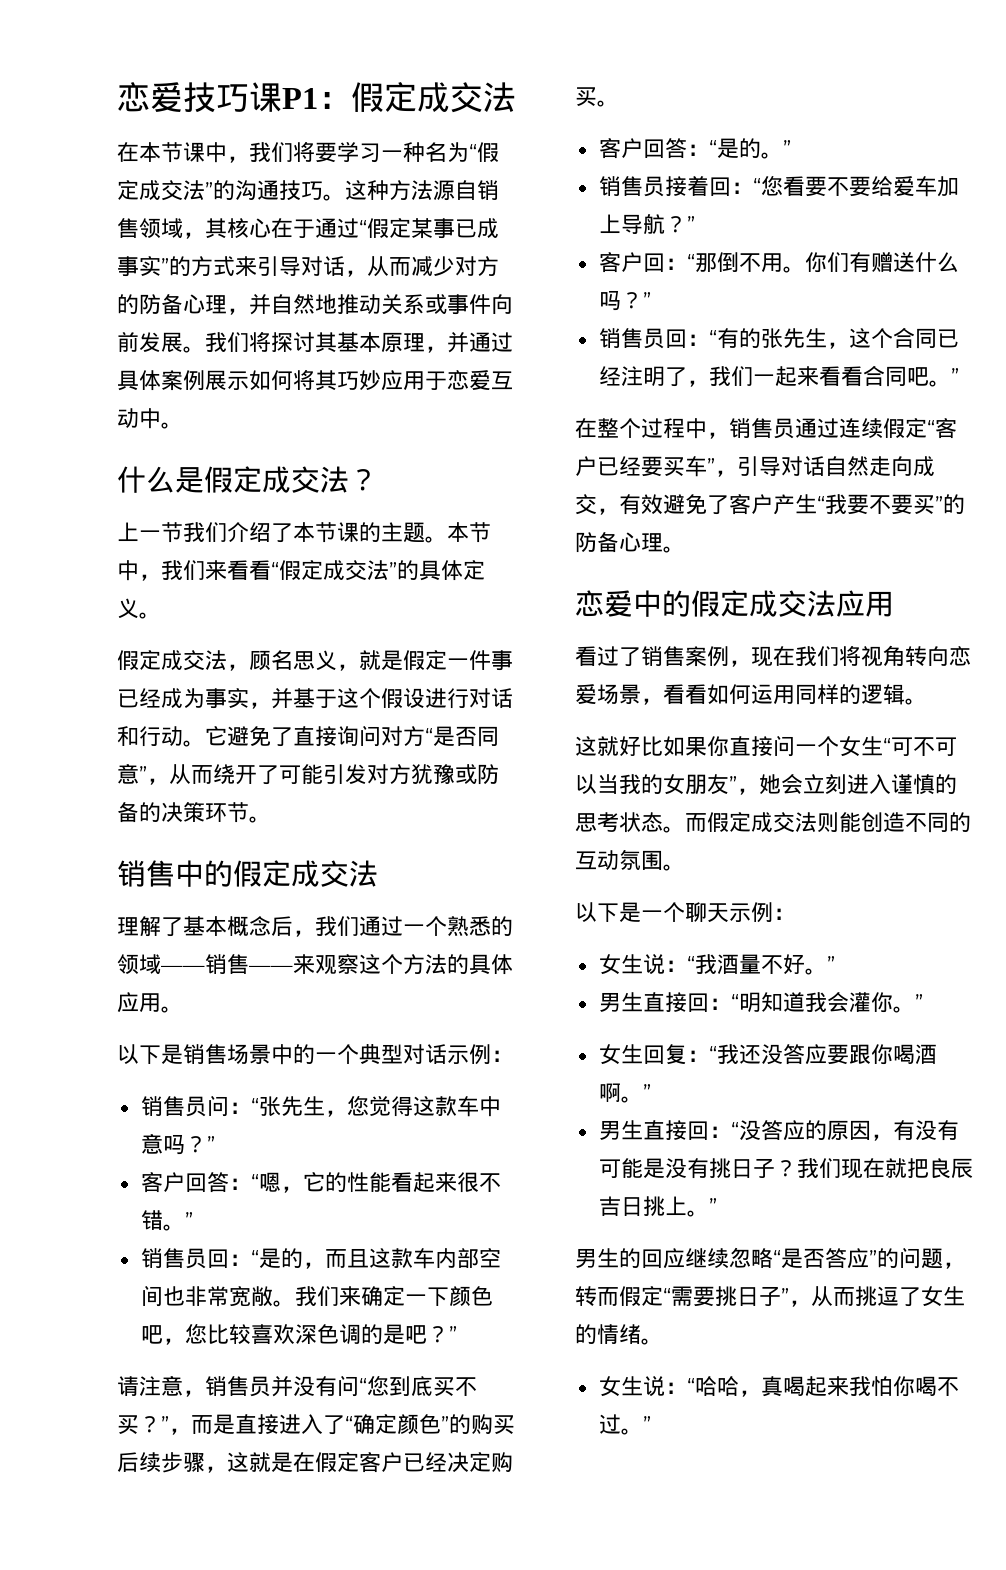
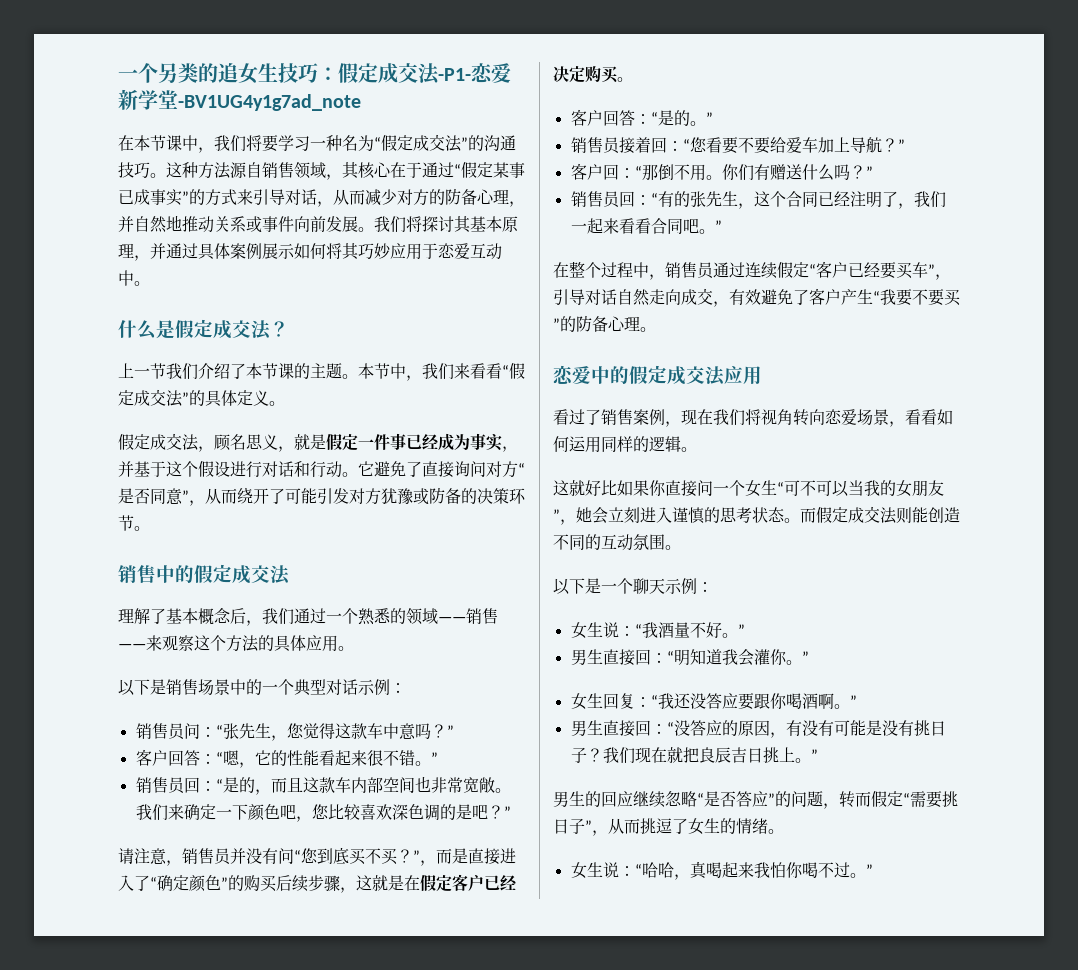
- 恋爱技巧课P1：假定成交法
+ 一个另类的追女生技巧：假定成交法-P1-恋爱新学堂-BV1UG4y1g7ad_note

